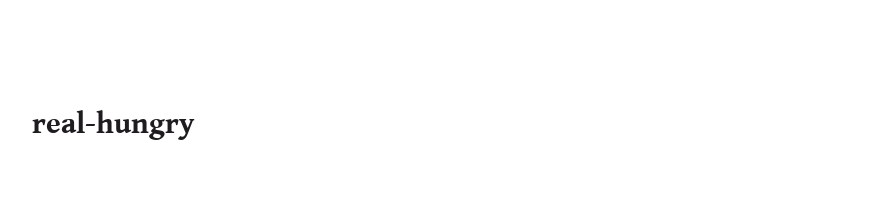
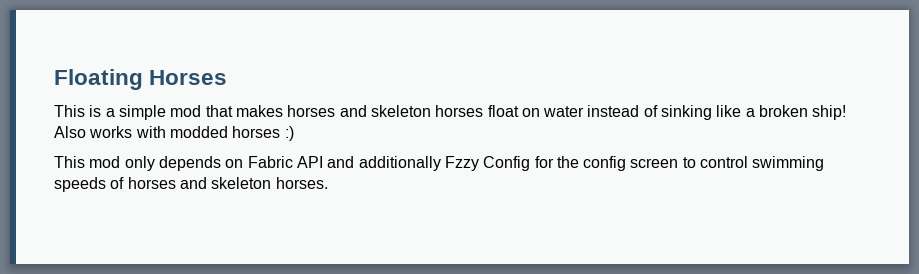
- real-hungry
+ Floating Horses
+ This is a simple mod that makes horses and skeleton horses float on water instead of sinking like a broken ship! Also works with modded horses :)
+ This mod only depends on Fabric API and additionally Fzzy Config for the config screen to control swimming speeds of horses and skeleton horses.

